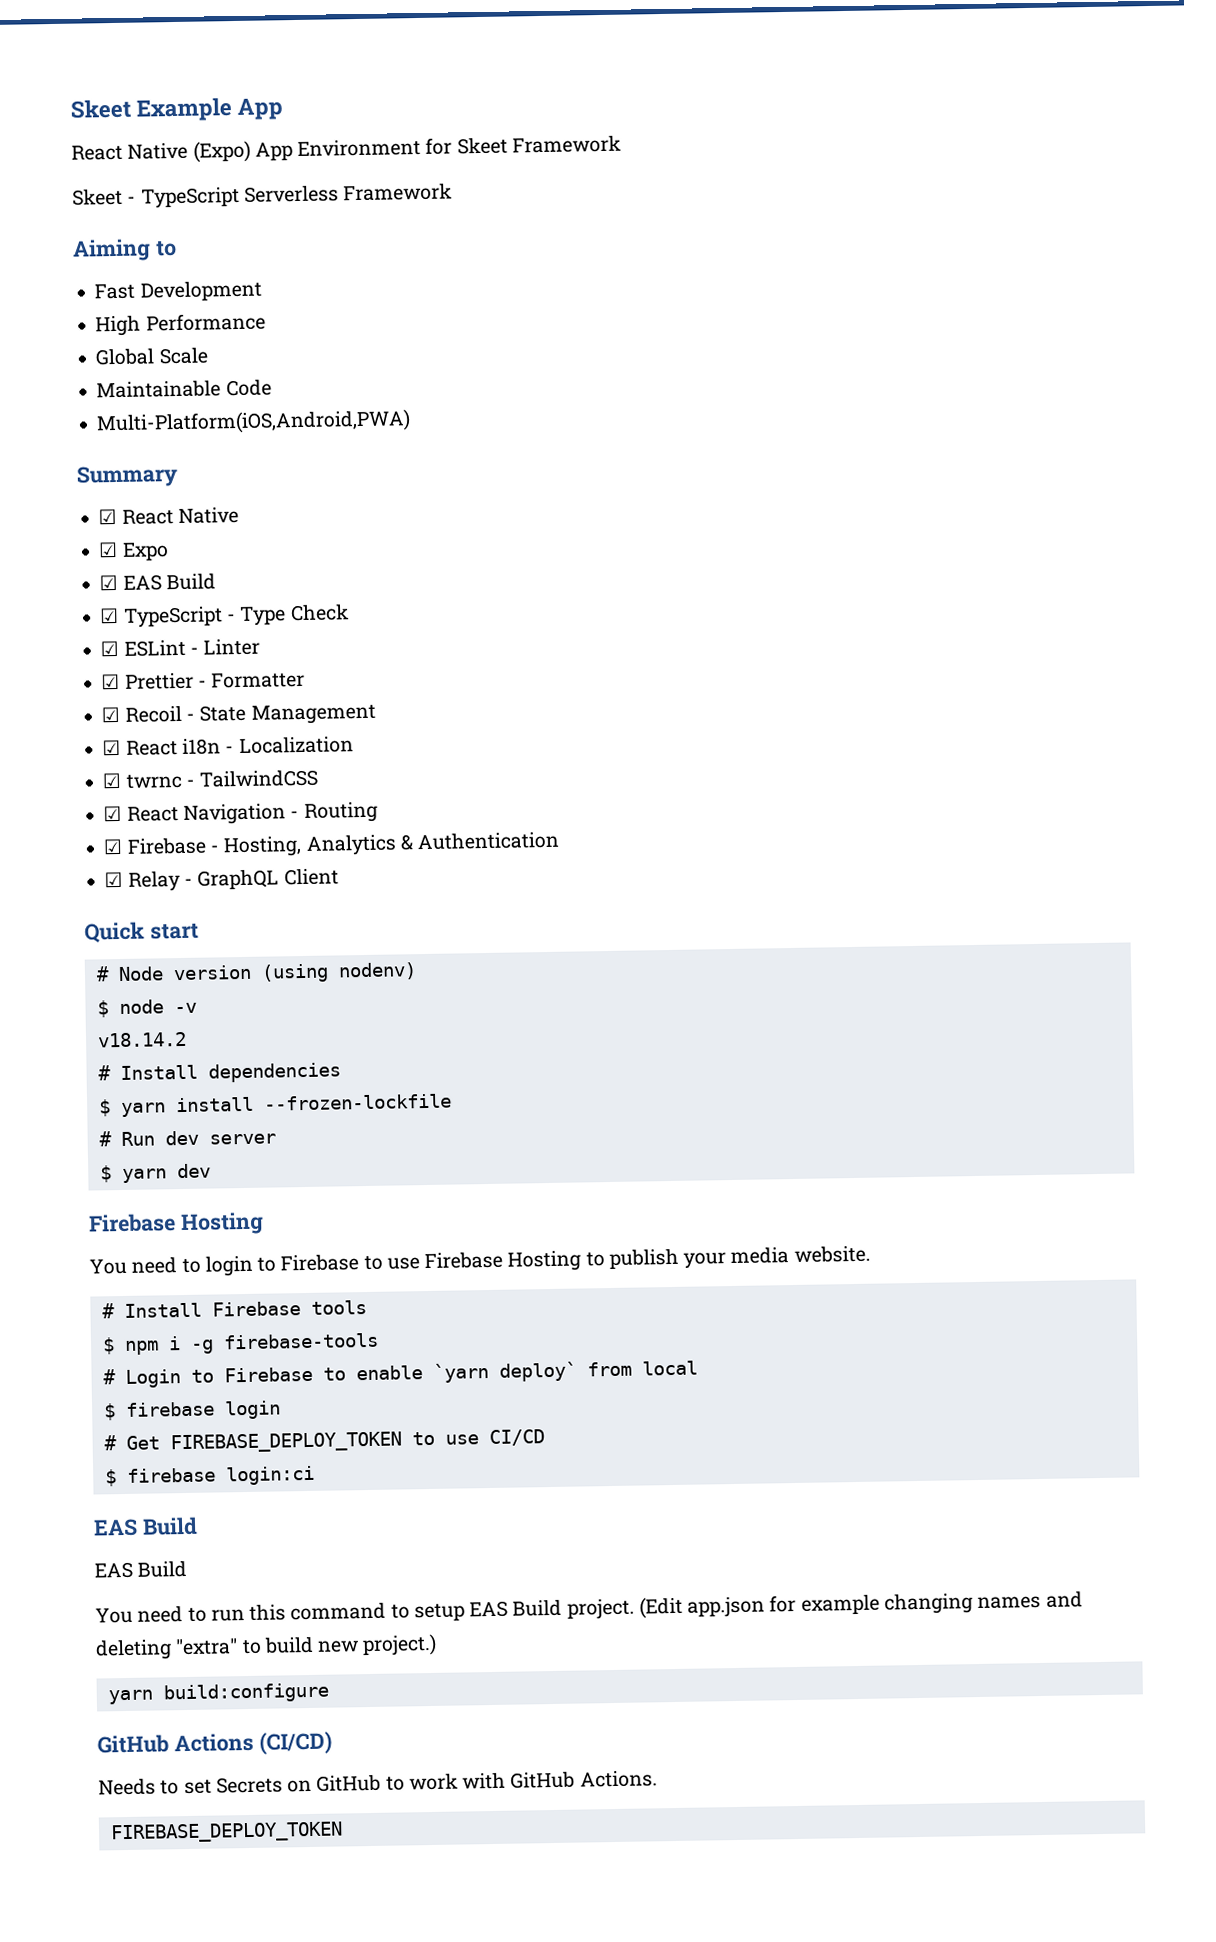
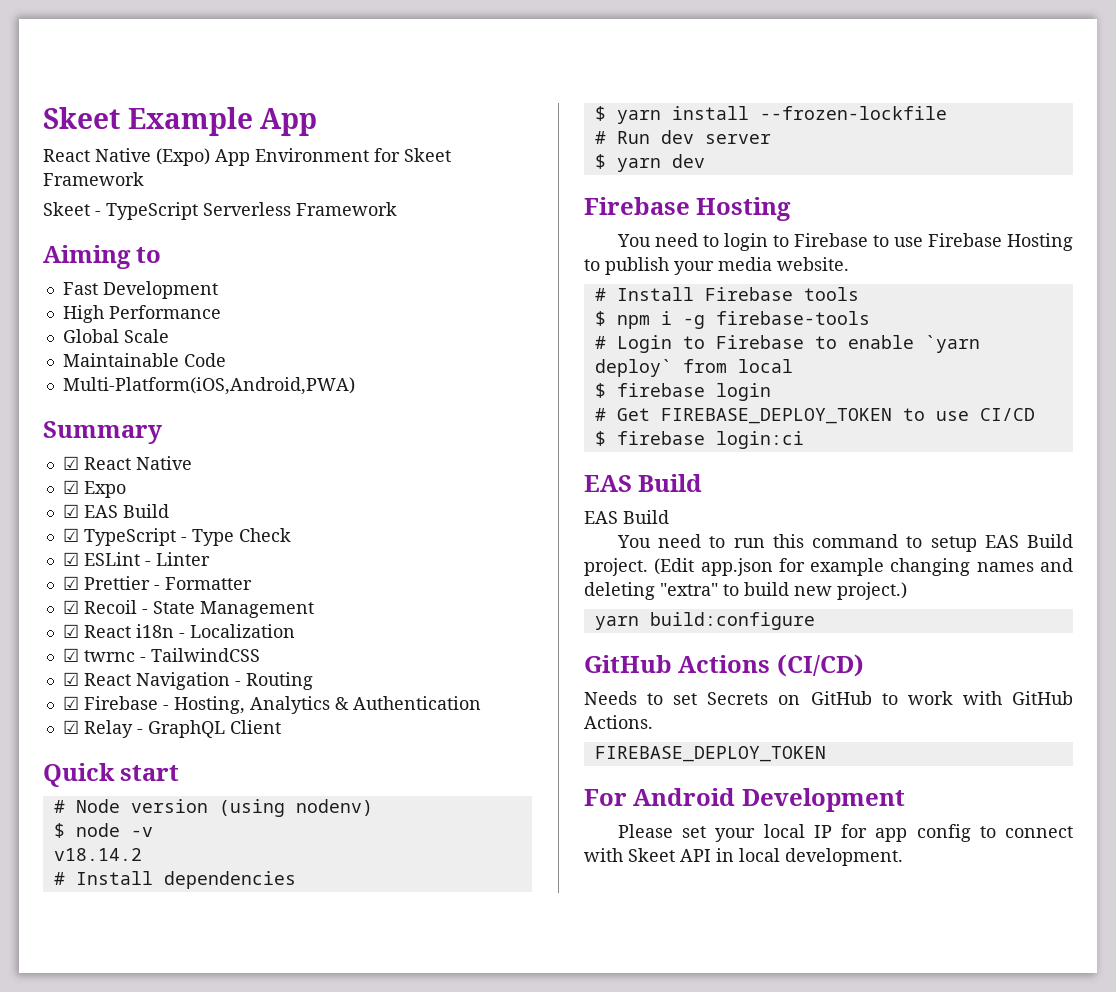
+ For Android Development
+ Please set your local IP for app config to connect with Skeet API in local development.

